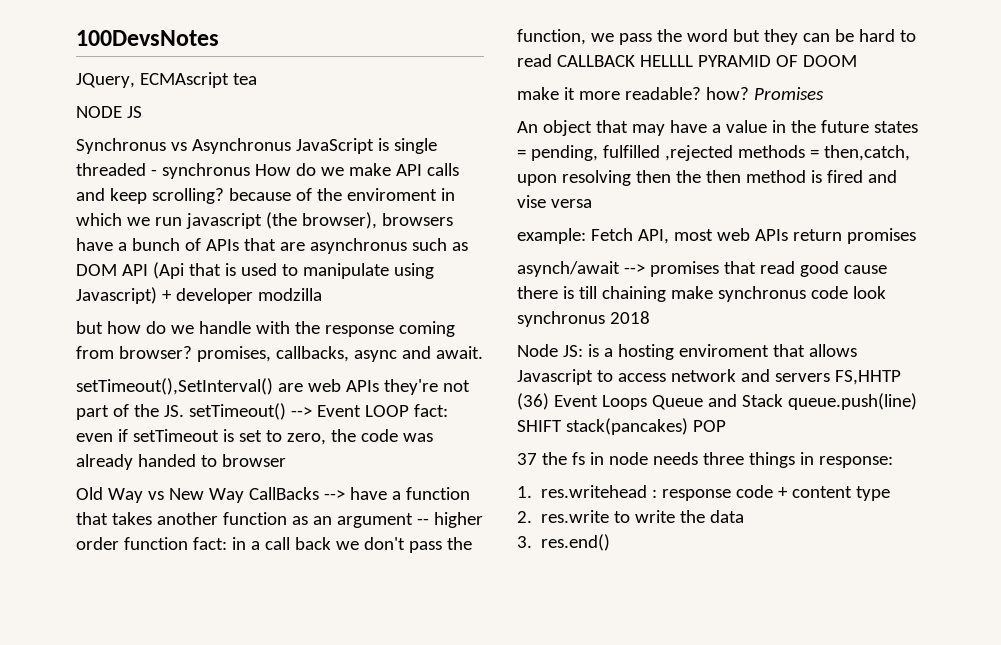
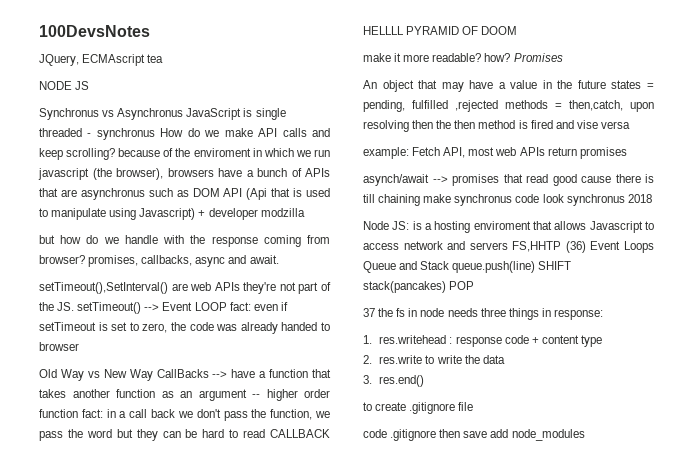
+ to create .gitignore file
+ code .gitignore then save add node_modules

